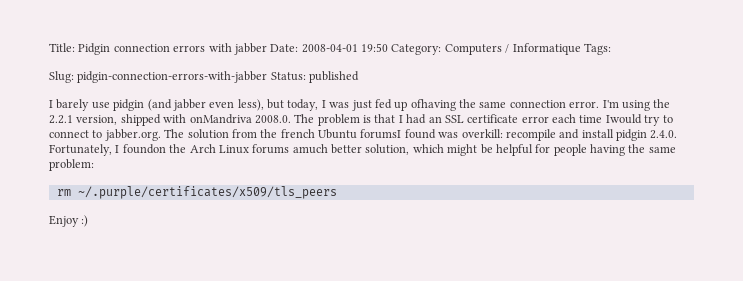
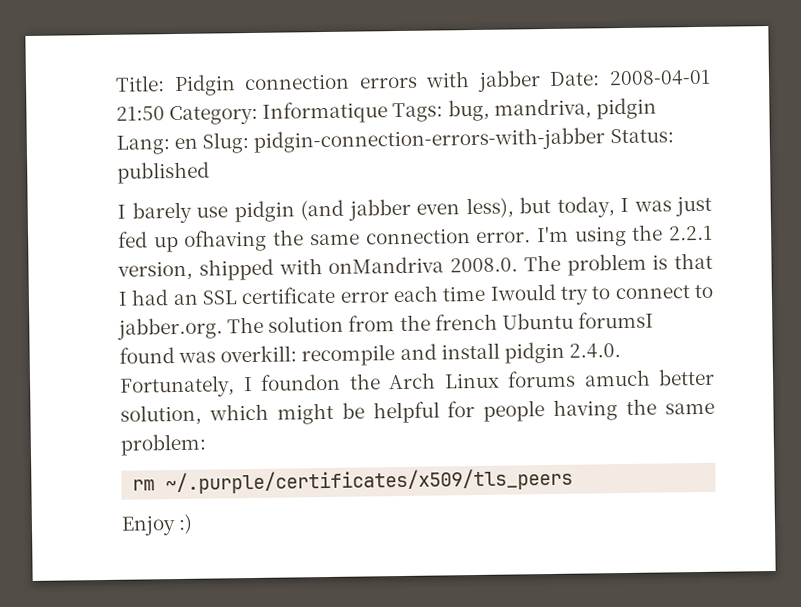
- Title: Pidgin connection errors with jabber Date: 2008-04-01 19:50 Category: Computers / Informatique Tags:
- Slug: pidgin-connection-errors-with-jabber Status: published
+ Title: Pidgin connection errors with jabber Date: 2008-04-01 21:50 Category: Informatique Tags: bug, mandriva, pidgin Lang: en Slug: pidgin-connection-errors-with-jabber Status: published

